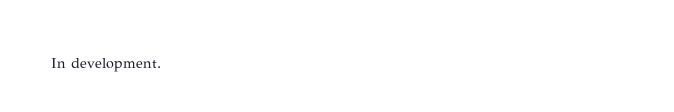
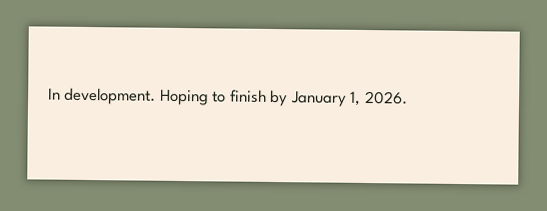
+ Hoping to finish by January 1, 2026.

